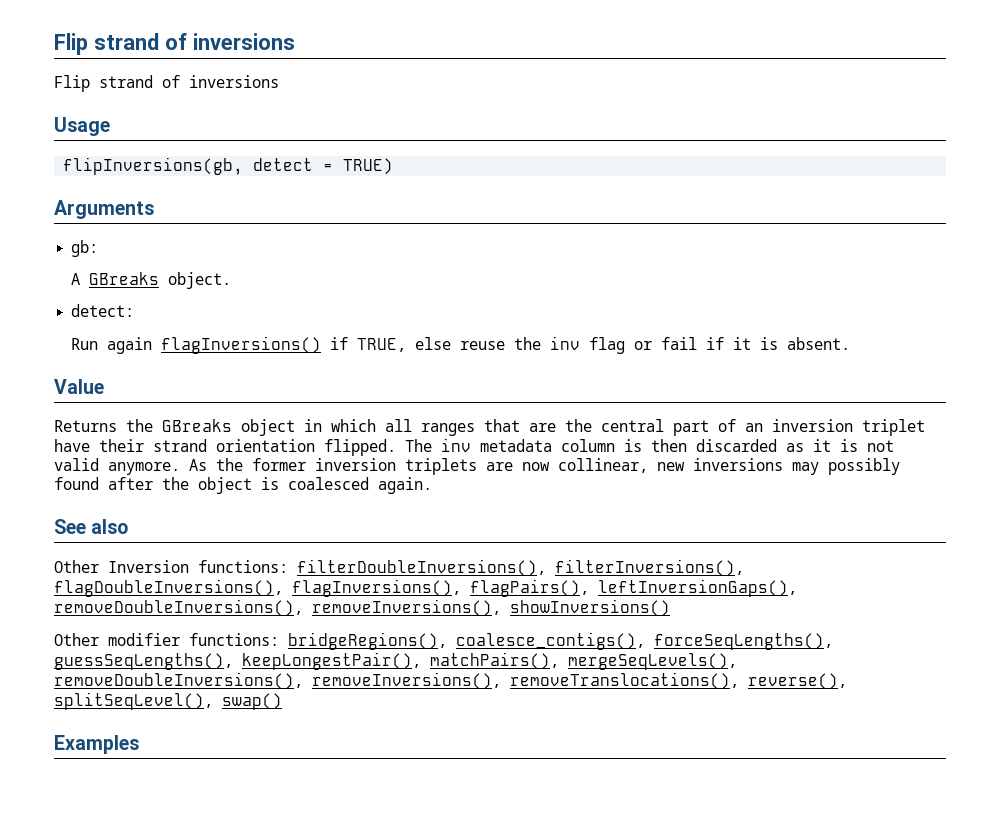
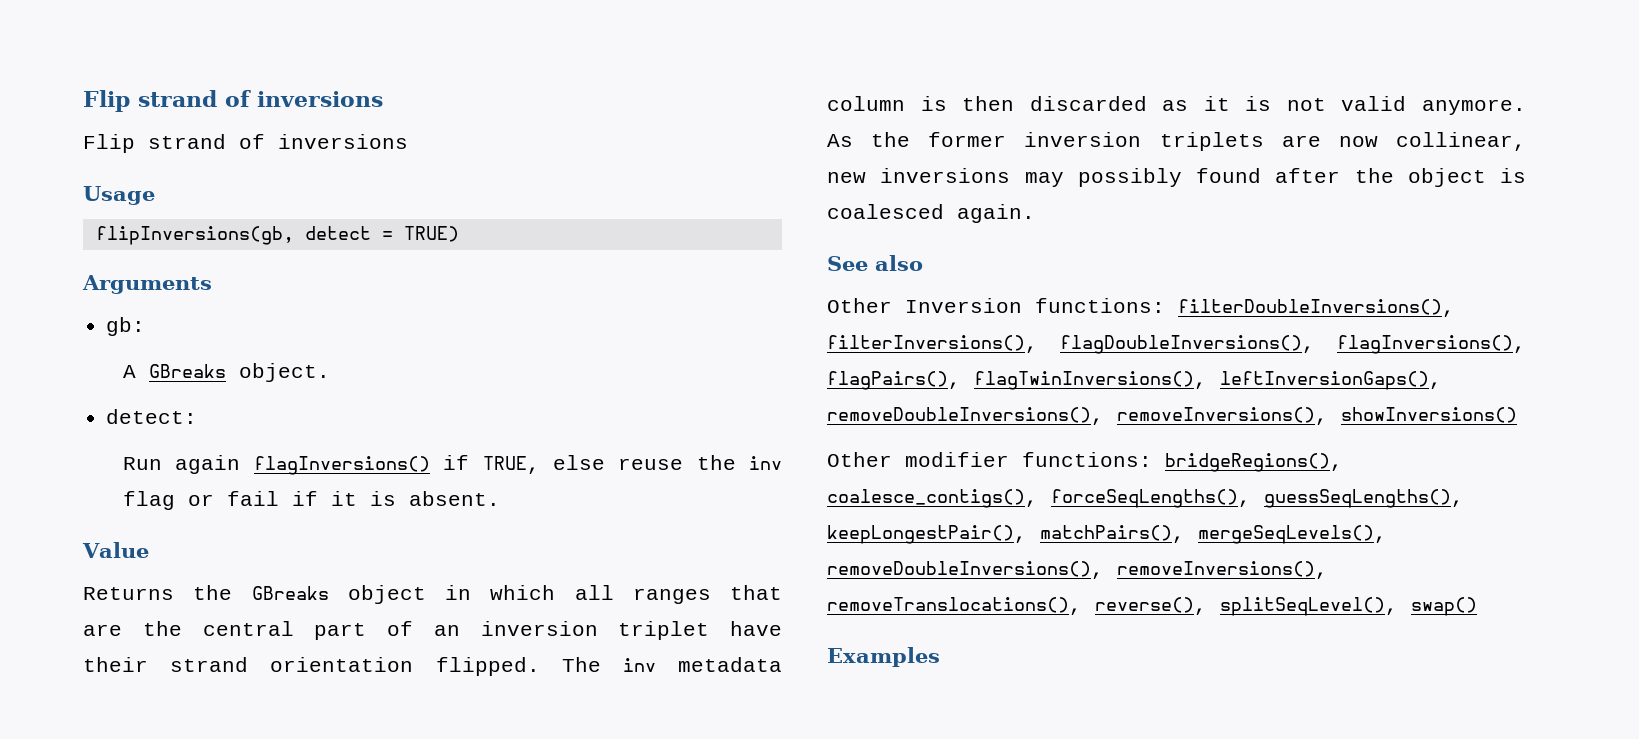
- Other Inversion functions: filterDoubleInversions(), filterInversions(), flagDoubleInversions(), flagInversions(), flagPairs(), leftInversionGaps(), removeDoubleInversions(), removeInversions(), showInversions()
+ Other Inversion functions: filterDoubleInversions(), filterInversions(), flagDoubleInversions(), flagInversions(), flagPairs(), flagTwinInversions(), leftInversionGaps(), removeDoubleInversions(), removeInversions(), showInversions()

